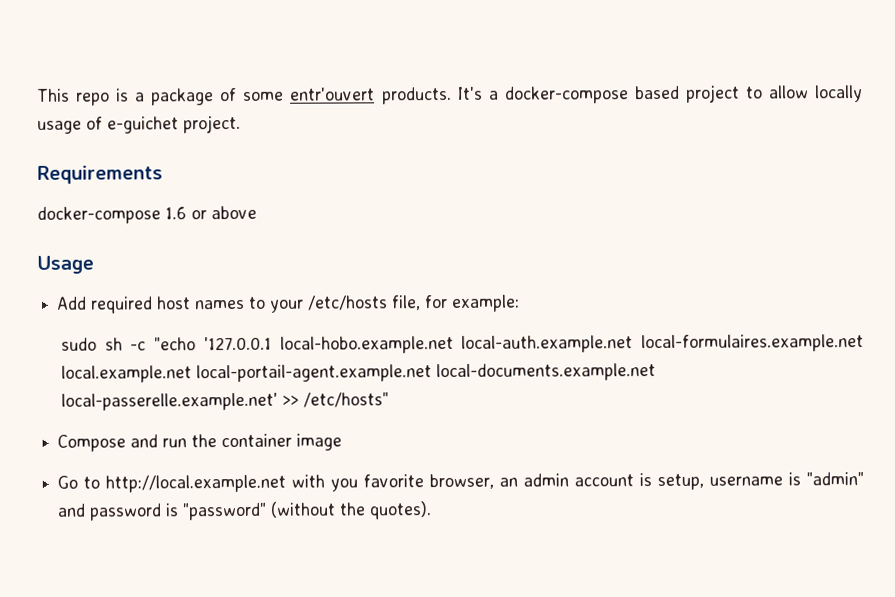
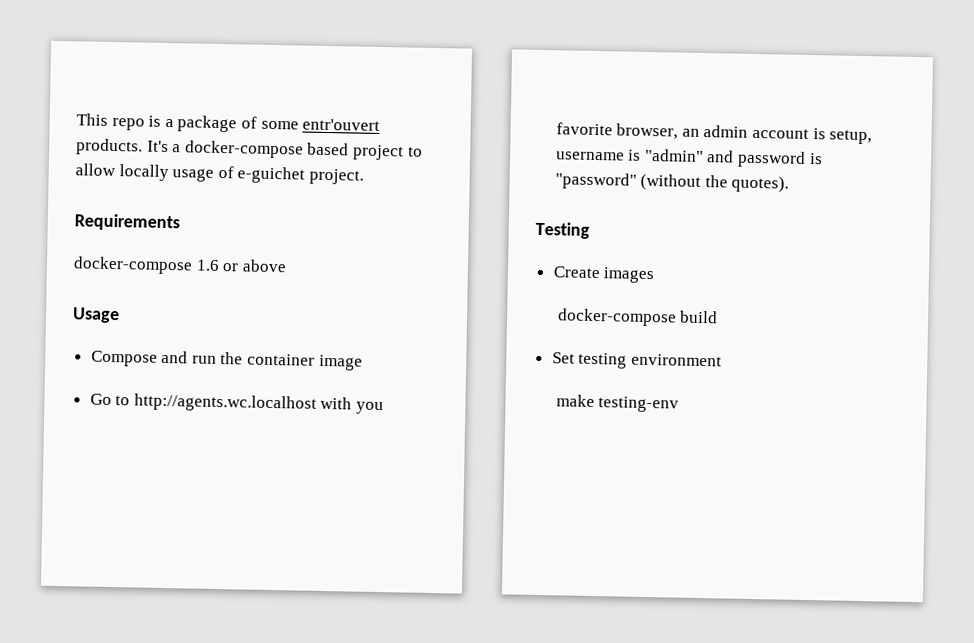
- Add required host names to your /etc/hosts file, for example:
- sudo sh -c "echo '127.0.0.1 local-hobo.example.net local-auth.example.net local-formulaires.example.net local.example.net local-portail-agent.example.net local-documents.example.net local-passerelle.example.net' >> /etc/hosts"
- Go to http://local.example.net with you favorite browser, an admin account is setup, username is "admin" and password is "password" (without the quotes).
+ Go to http://agents.wc.localhost with you favorite browser, an admin account is setup, username is "admin" and password is "password" (without the quotes).
+ Testing
+ Create images
+ docker-compose build
+ Set testing environment
+ make testing-env

